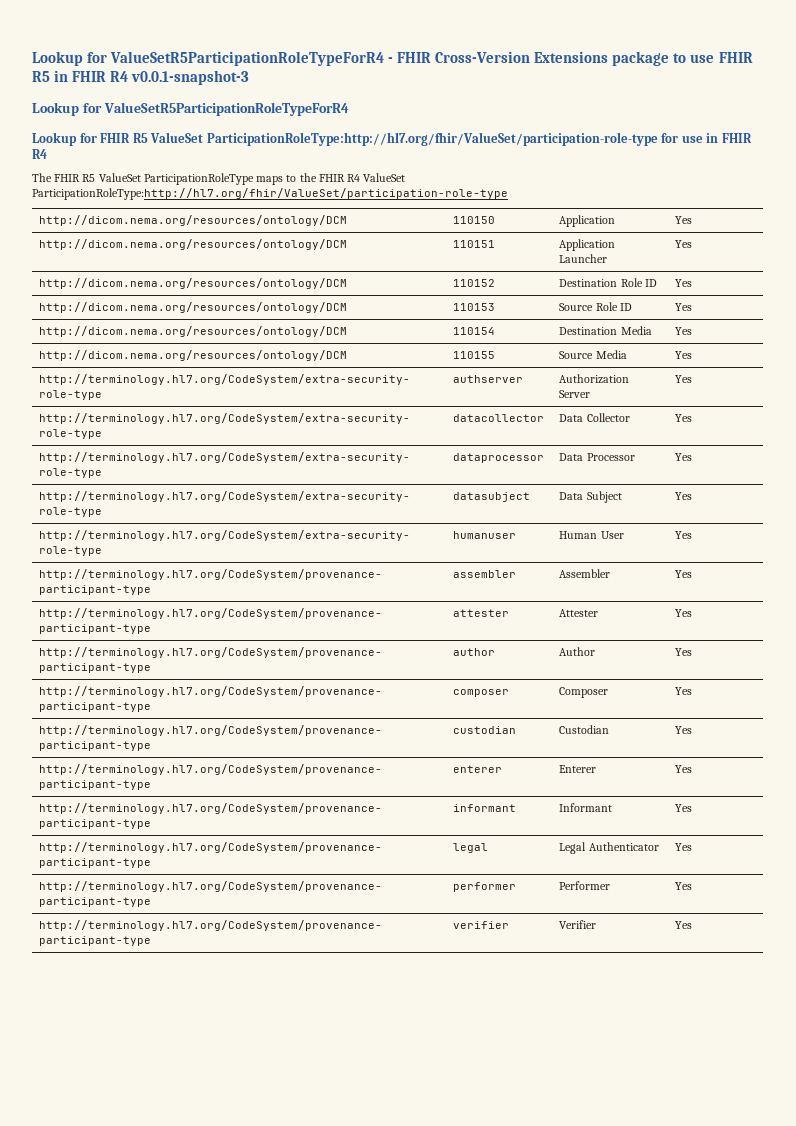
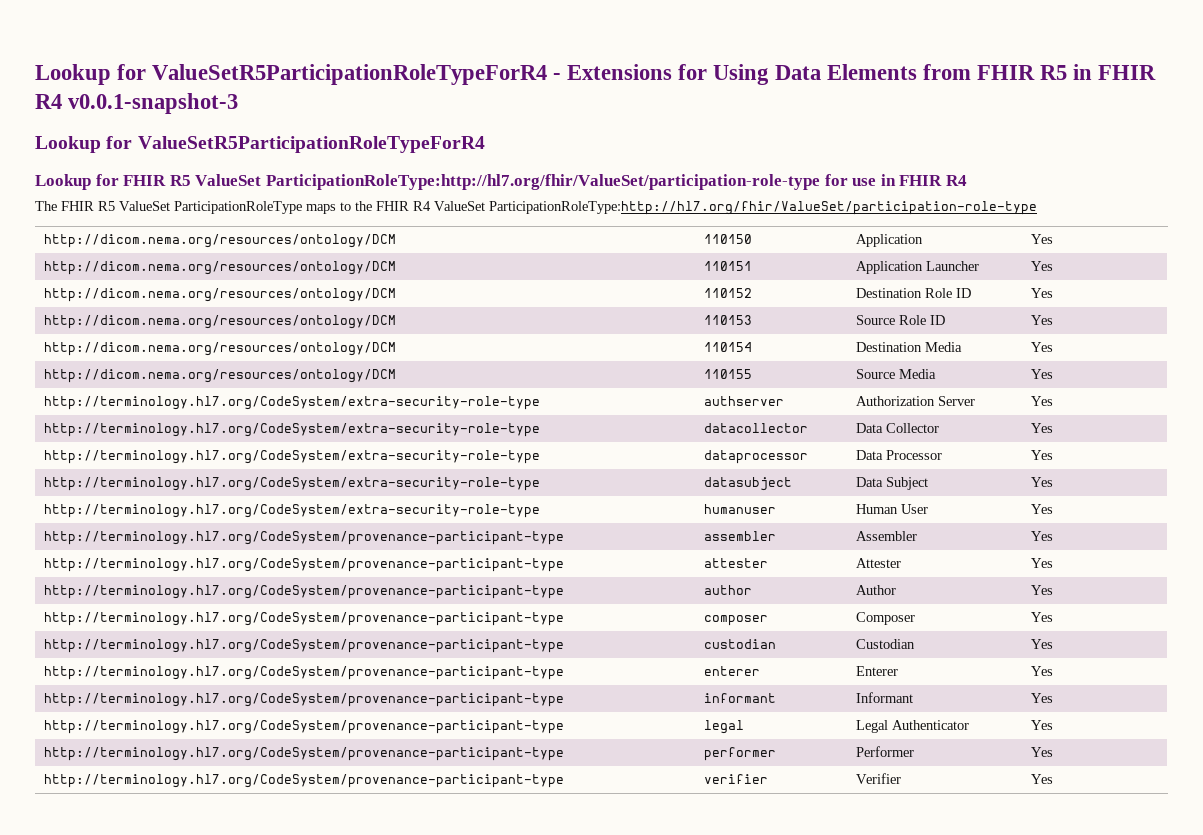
- Lookup for ValueSetR5ParticipationRoleTypeForR4 - FHIR Cross-Version Extensions package to use FHIR R5 in FHIR R4 v0.0.1-snapshot-3
+ Lookup for ValueSetR5ParticipationRoleTypeForR4 - Extensions for Using Data Elements from FHIR R5 in FHIR R4 v0.0.1-snapshot-3

